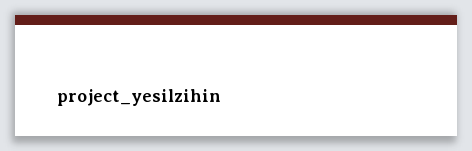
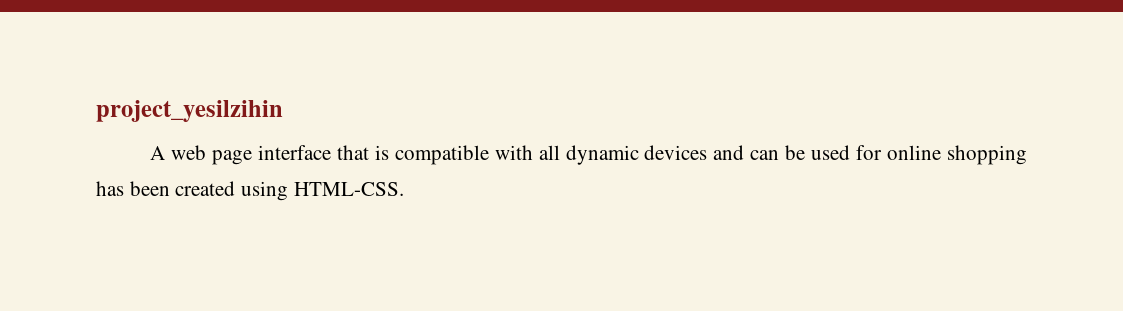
+ A web page interface that is compatible with all dynamic devices and can be used for online shopping has been created using HTML-CSS.

